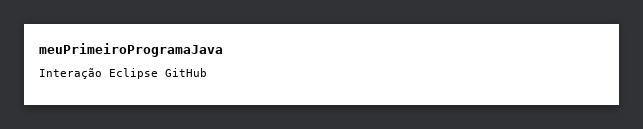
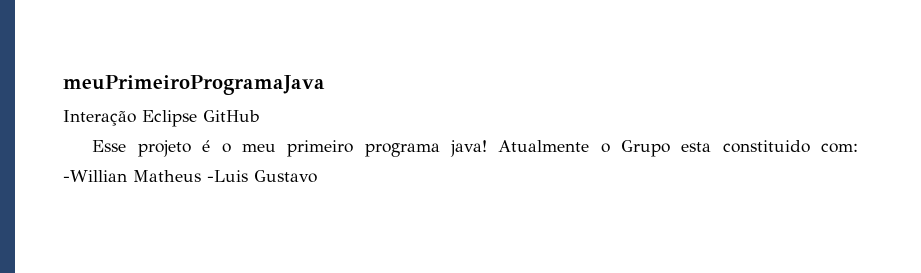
+ Esse projeto é o meu primeiro programa java! Atualmente o Grupo esta constituido com: -Willian Matheus -Luis Gustavo

